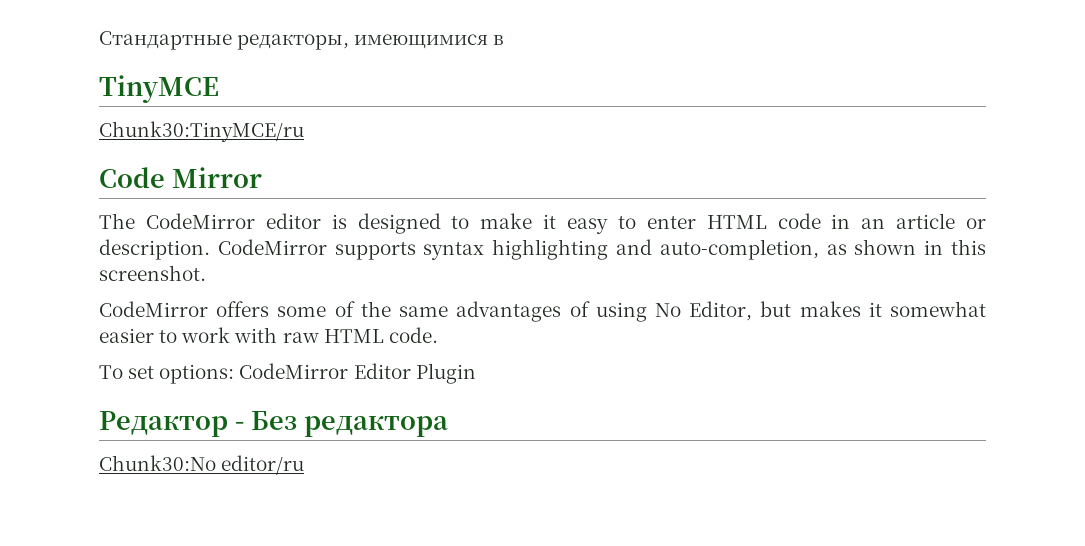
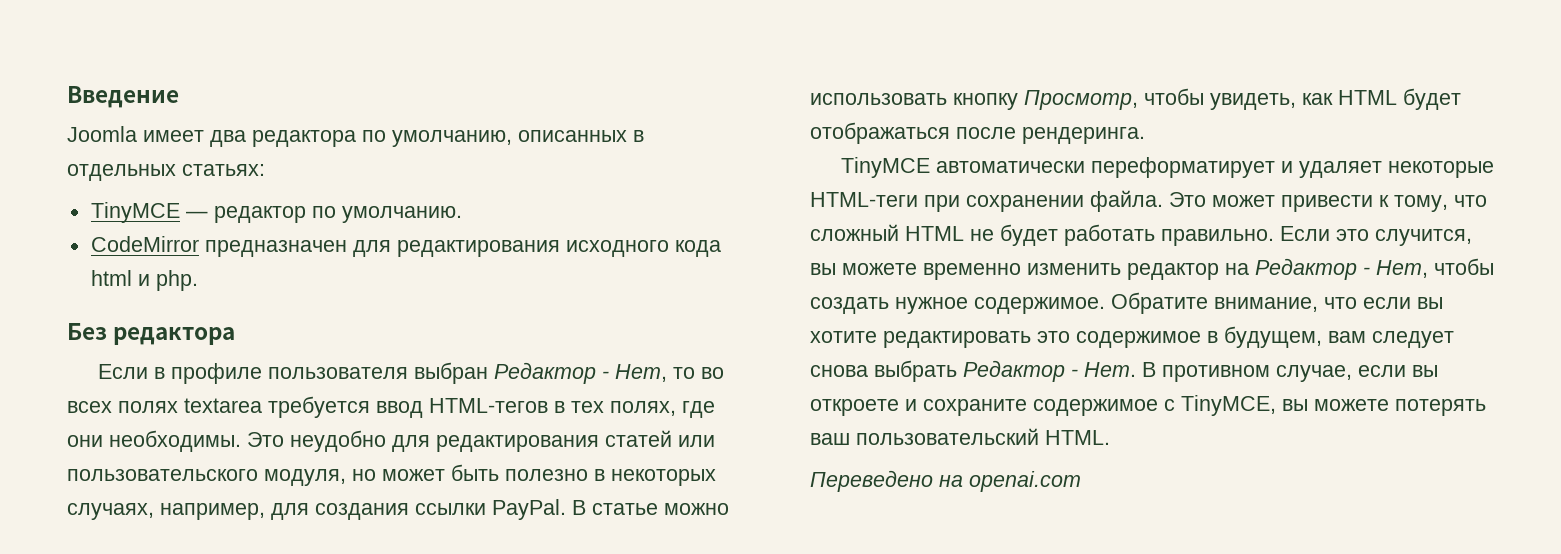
- Стандартные редакторы, имеющимися в
- TinyMCE
- Chunk30:TinyMCE/ru
- Code Mirror
- The CodeMirror editor is designed to make it easy to enter HTML code in an article or description. CodeMirror supports syntax highlighting and auto-completion, as shown in this screenshot.
- CodeMirror offers some of the same advantages of using No Editor, but makes it somewhat easier to work with raw HTML code.
- To set options: CodeMirror Editor Plugin
- Редактор - Без редактора
- Chunk30:No editor/ru
+ Введение
+ Joomla имеет два редактора по умолчанию, описанных в отдельных статьях:
+ TinyMCE — редактор по умолчанию.
+ CodeMirror предназначен для редактирования исходного кода html и php.
+ Без редактора
+ Если в профиле пользователя выбран Редактор - Нет, то во всех полях textarea требуется ввод HTML-тегов в тех полях, где они необходимы. Это неудобно для редактирования статей или пользовательского модуля, но может быть полезно в некоторых случаях, например, для создания ссылки PayPal. В статье можно использовать кнопку Просмотр, чтобы увидеть, как HTML будет отображаться после рендеринга.
+ TinyMCE автоматически переформатирует и удаляет некоторые HTML-теги при сохранении файла. Это может привести к тому, что сложный HTML не будет работать правильно. Если это случится, вы можете временно изменить редактор на Редактор - Нет, чтобы создать нужное содержимое. Обратите внимание, что если вы хотите редактировать это содержимое в будущем, вам следует снова выбрать Редактор - Нет. В противном случае, если вы откроете и сохраните содержимое с TinyMCE, вы можете потерять ваш пользовательский HTML.
+ Переведено на openai.com

